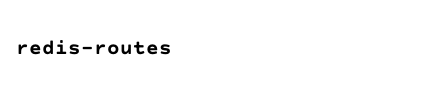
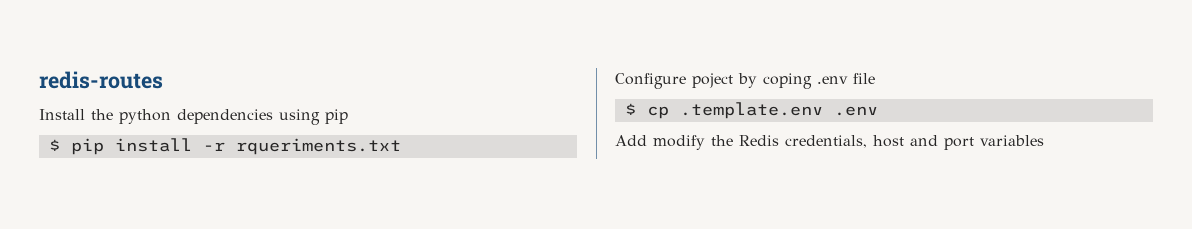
+ Install the python dependencies using pip
+ $ pip install -r rqueriments.txt
+ Configure poject by coping .env file
+ $ cp .template.env .env
+ Add modify the Redis credentials, host and port variables

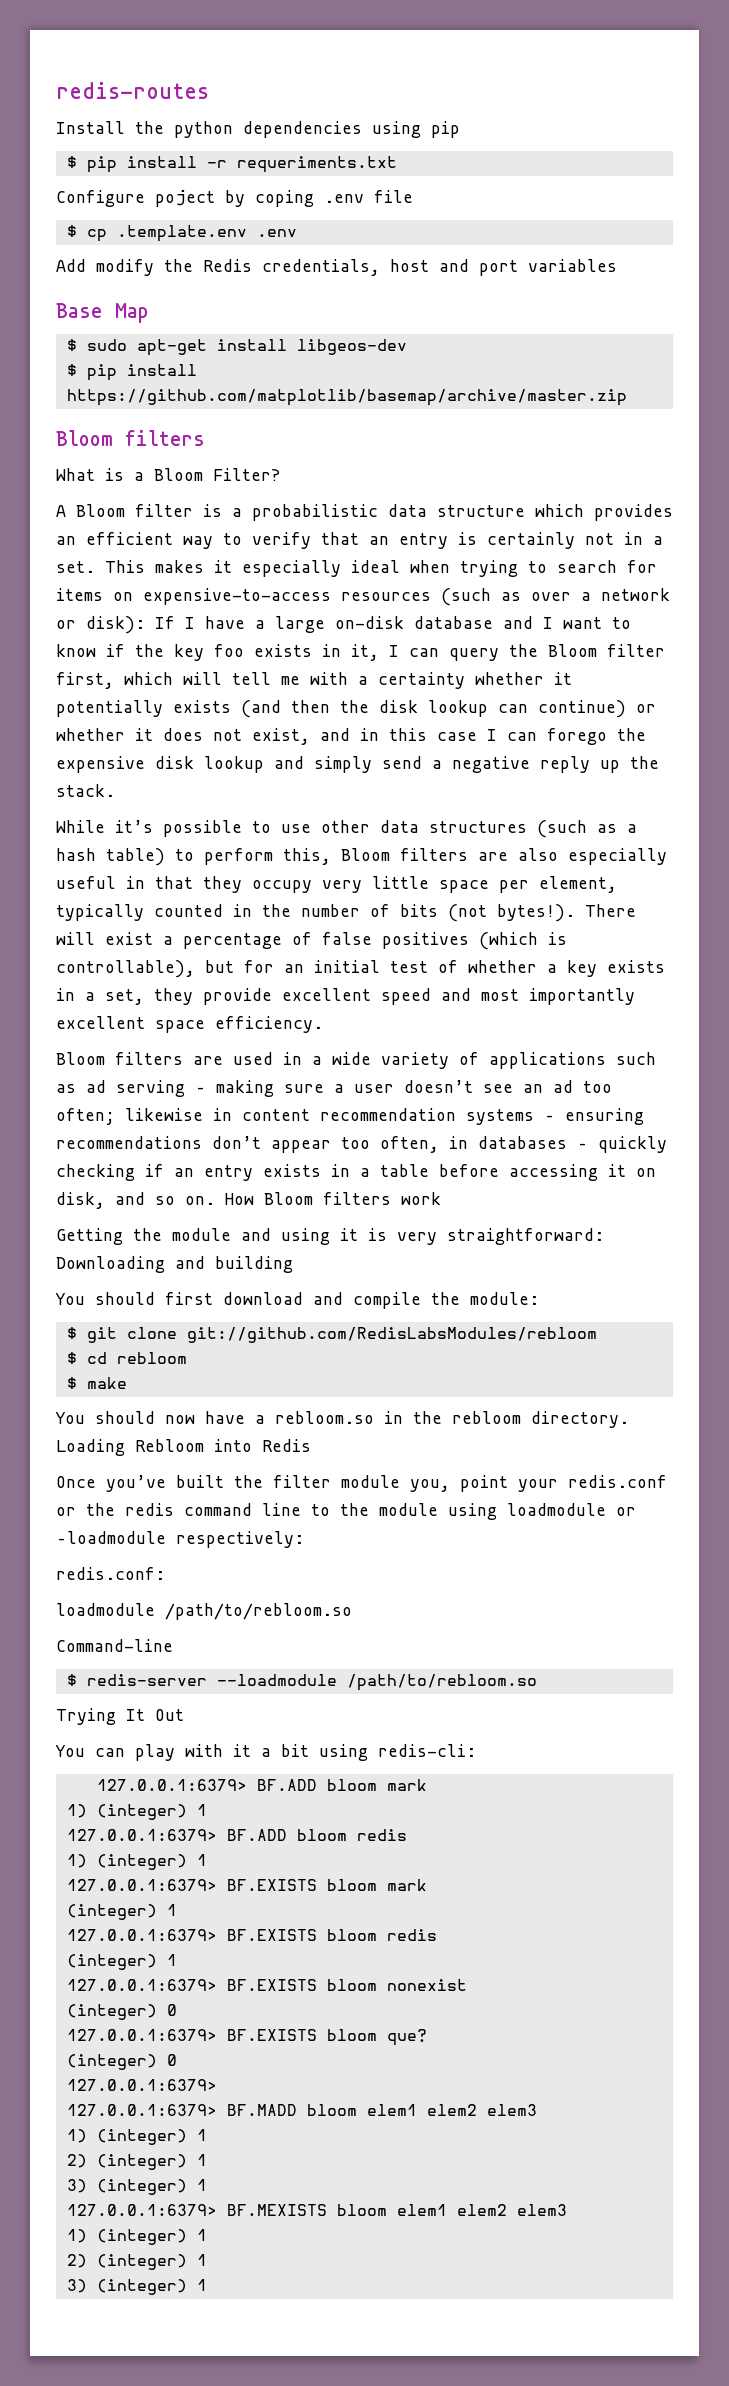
- $ pip install -r rqueriments.txt
+ $ pip install -r requeriments.txt
+ Base Map
+ $ sudo apt-get install libgeos-dev
+ $ pip install https://github.com/matplotlib/basemap/archive/master.zip
+ Bloom filters
+ What is a Bloom Filter?
+ A Bloom filter is a probabilistic data structure which provides an efficient way to verify that an entry is certainly not in a set. This makes it especially ideal when trying to search for items on expensive-to-access resources (such as over a network or disk): If I have a large on-disk database and I want to know if the key foo exists in it, I can query the Bloom filter first, which will tell me with a certainty whether it potentially exists (and then the disk lookup can continue) or whether it does not exist, and in this case I can forego the expensive disk lookup and simply send a negative reply up the stack.
+ While it’s possible to use other data structures (such as a hash table) to perform this, Bloom filters are also especially useful in that they occupy very little space per element, typically counted in the number of bits (not bytes!). There will exist a percentage of false positives (which is controllable), but for an initial test of whether a key exists in a set, they provide excellent speed and most importantly excellent space efficiency.
+ Bloom filters are used in a wide variety of applications such as ad serving – making sure a user doesn’t see an ad too often; likewise in content recommendation systems – ensuring recommendations don’t appear too often, in databases – quickly checking if an entry exists in a table before accessing it on disk, and so on. How Bloom filters work
+ Getting the module and using it is very straightforward: Downloading and building
+ You should first download and compile the module:
+ $ git clone git://github.com/RedisLabsModules/rebloom
+ $ cd rebloom
+ $ make
+ You should now have a rebloom.so in the rebloom directory. Loading Rebloom into Redis
+ Once you’ve built the filter module you, point your redis.conf or the redis command line to the module using loadmodule or –loadmodule respectively:
+ redis.conf:
+ loadmodule /path/to/rebloom.so
+ Command-line
+ $ redis-server --loadmodule /path/to/rebloom.so
+ Trying It Out
+ You can play with it a bit using redis-cli:
+ 127.0.0.1:6379> BF.ADD bloom mark
+ 1) (integer) 1
+ 127.0.0.1:6379> BF.ADD bloom redis
+ 1) (integer) 1
+ 127.0.0.1:6379> BF.EXISTS bloom mark
+ (integer) 1
+ 127.0.0.1:6379> BF.EXISTS bloom redis
+ (integer) 1
+ 127.0.0.1:6379> BF.EXISTS bloom nonexist
+ (integer) 0
+ 127.0.0.1:6379> BF.EXISTS bloom que?
+ (integer) 0
+ 127.0.0.1:6379>
+ 127.0.0.1:6379> BF.MADD bloom elem1 elem2 elem3
+ 1) (integer) 1
+ 2) (integer) 1
+ 3) (integer) 1
+ 127.0.0.1:6379> BF.MEXISTS bloom elem1 elem2 elem3
+ 1) (integer) 1
+ 2) (integer) 1
+ 3) (integer) 1

